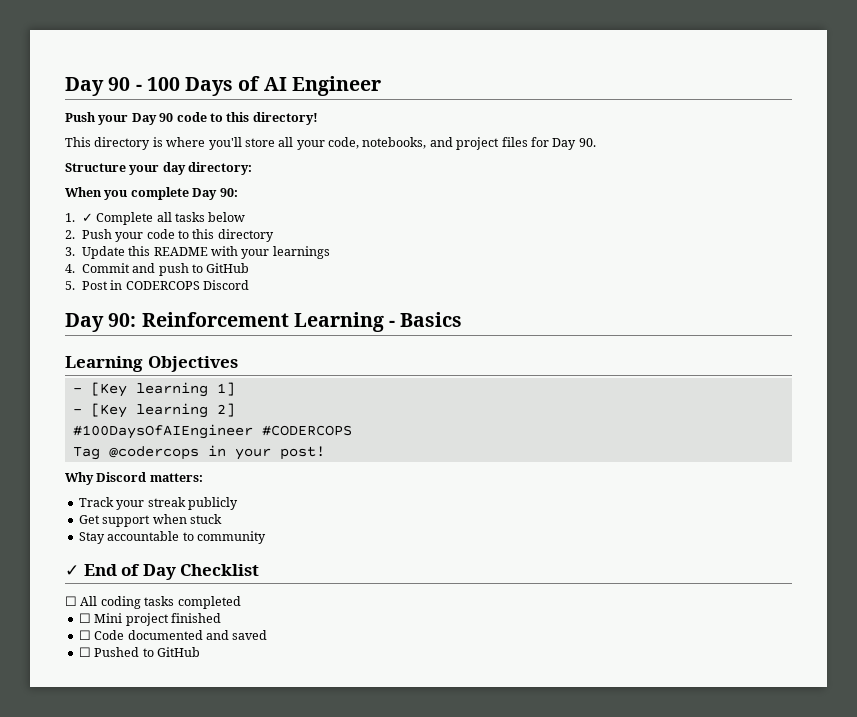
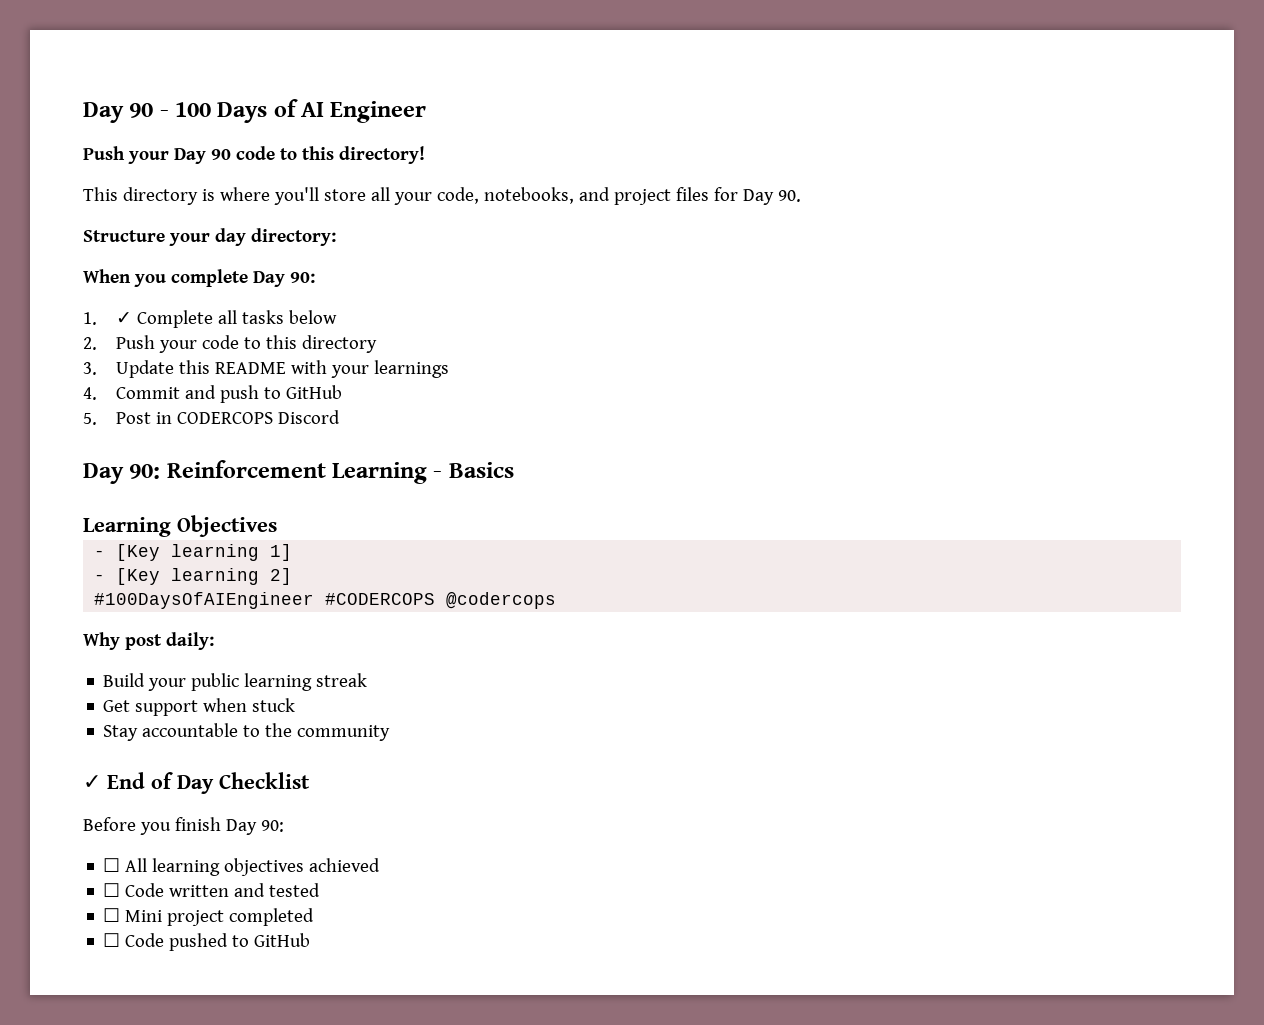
- #100DaysOfAIEngineer #CODERCOPS
- Tag @codercops in your post!
- Why Discord matters:
- Track your streak publicly
+ #100DaysOfAIEngineer #CODERCOPS @codercops
+ Why post daily:
+ Build your public learning streak
- Stay accountable to community
+ Stay accountable to the community
- ☐ All coding tasks completed
+ Before you finish Day 90:
+ ☐ All learning objectives achieved
+ ☐ Code written and tested
- ☐ Mini project finished
- ☐ Code documented and saved
- ☐ Pushed to GitHub
+ ☐ Mini project completed
+ ☐ Code pushed to GitHub

